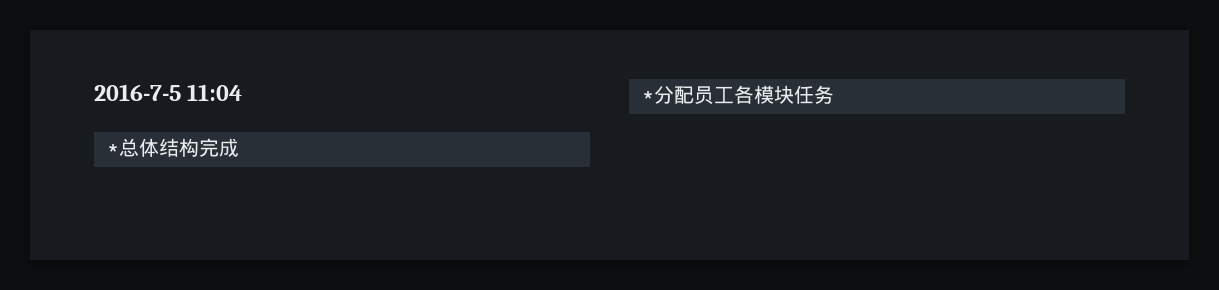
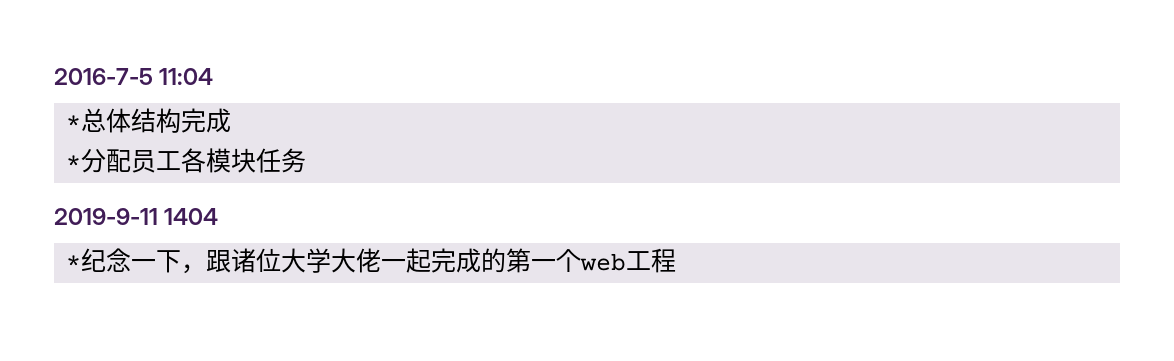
+ 2019-9-11 1404
+ *纪念一下，跟诸位大学大佬一起完成的第一个web工程

